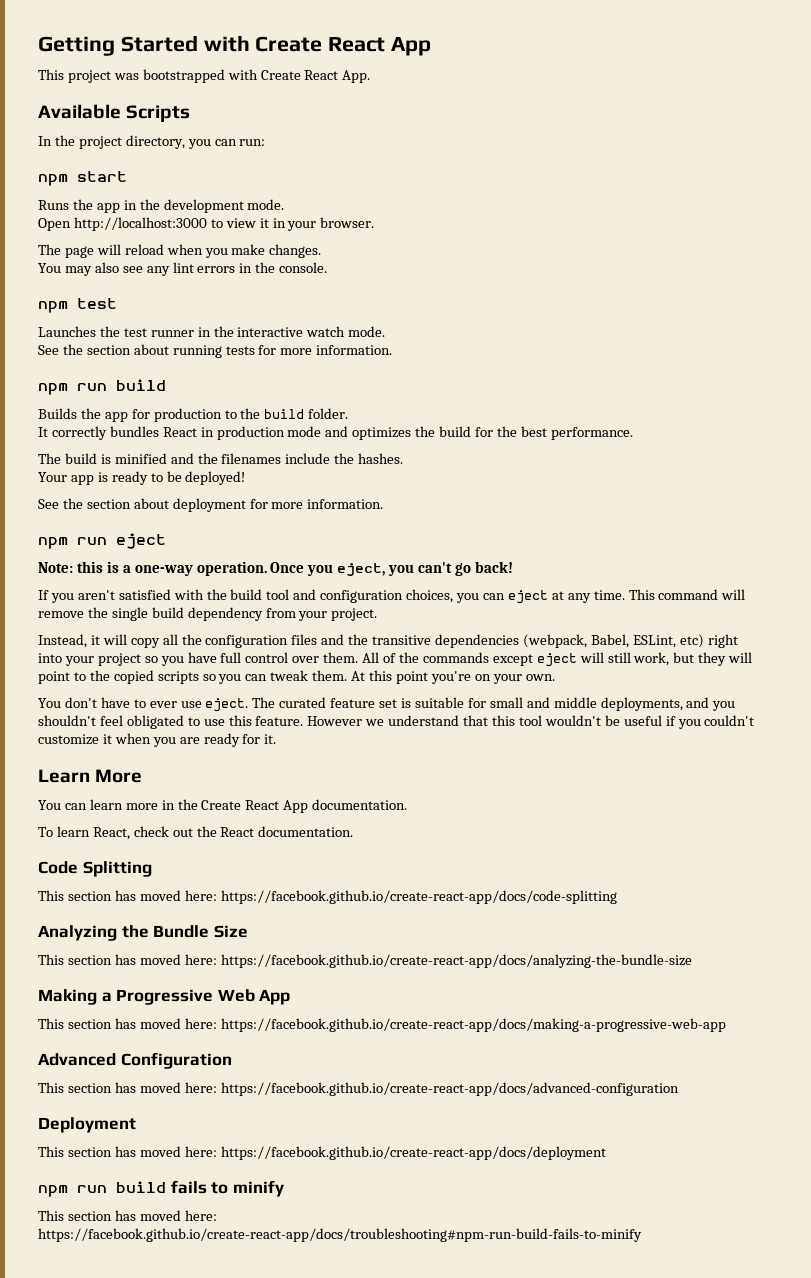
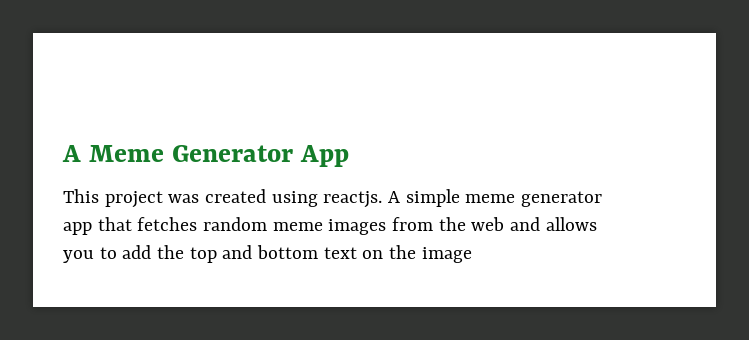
- Getting Started with Create React App
+ A Meme Generator App
- This project was bootstrapped with Create React App.
- Available Scripts
- In the project directory, you can run:
- npm start
- Runs the app in the development mode.
- Open http://localhost:3000 to view it in your browser.
- The page will reload when you make changes.
- You may also see any lint errors in the console.
- npm test
- Launches the test runner in the interactive watch mode.
- See the section about running tests for more information.
- npm run build
- Builds the app for production to the build folder.
- It correctly bundles React in production mode and optimizes the build for the best performance.
- The build is minified and the filenames include the hashes.
- Your app is ready to be deployed!
- See the section about deployment for more information.
- npm run eject
- Note: this is a one-way operation. Once you eject, you can't go back!
- If you aren't satisfied with the build tool and configuration choices, you can eject at any time. This command will remove the single build dependency from your project.
- Instead, it will copy all the configuration files and the transitive dependencies (webpack, Babel, ESLint, etc) right into your project so you have full control over them. All of the commands except eject will still work, but they will point to the copied scripts so you can tweak them. At this point you're on your own.
- You don't have to ever use eject. The curated feature set is suitable for small and middle deployments, and you shouldn't feel obligated to use this feature. However we understand that this tool wouldn't be useful if you couldn't customize it when you are ready for it.
- Learn More
- You can learn more in the Create React App documentation.
- To learn React, check out the React documentation.
- Code Splitting
- This section has moved here: https://facebook.github.io/create-react-app/docs/code-splitting
- Analyzing the Bundle Size
- This section has moved here: https://facebook.github.io/create-react-app/docs/analyzing-the-bundle-size
- Making a Progressive Web App
- This section has moved here: https://facebook.github.io/create-react-app/docs/making-a-progressive-web-app
- Advanced Configuration
- This section has moved here: https://facebook.github.io/create-react-app/docs/advanced-configuration
- Deployment
- This section has moved here: https://facebook.github.io/create-react-app/docs/deployment
- npm run build fails to minify
- This section has moved here: https://facebook.github.io/create-react-app/docs/troubleshooting#npm-run-build-fails-to-minify
+ This project was created using reactjs. A simple meme generator app that fetches random meme images from the web and allows you to add the top and bottom text on the image

